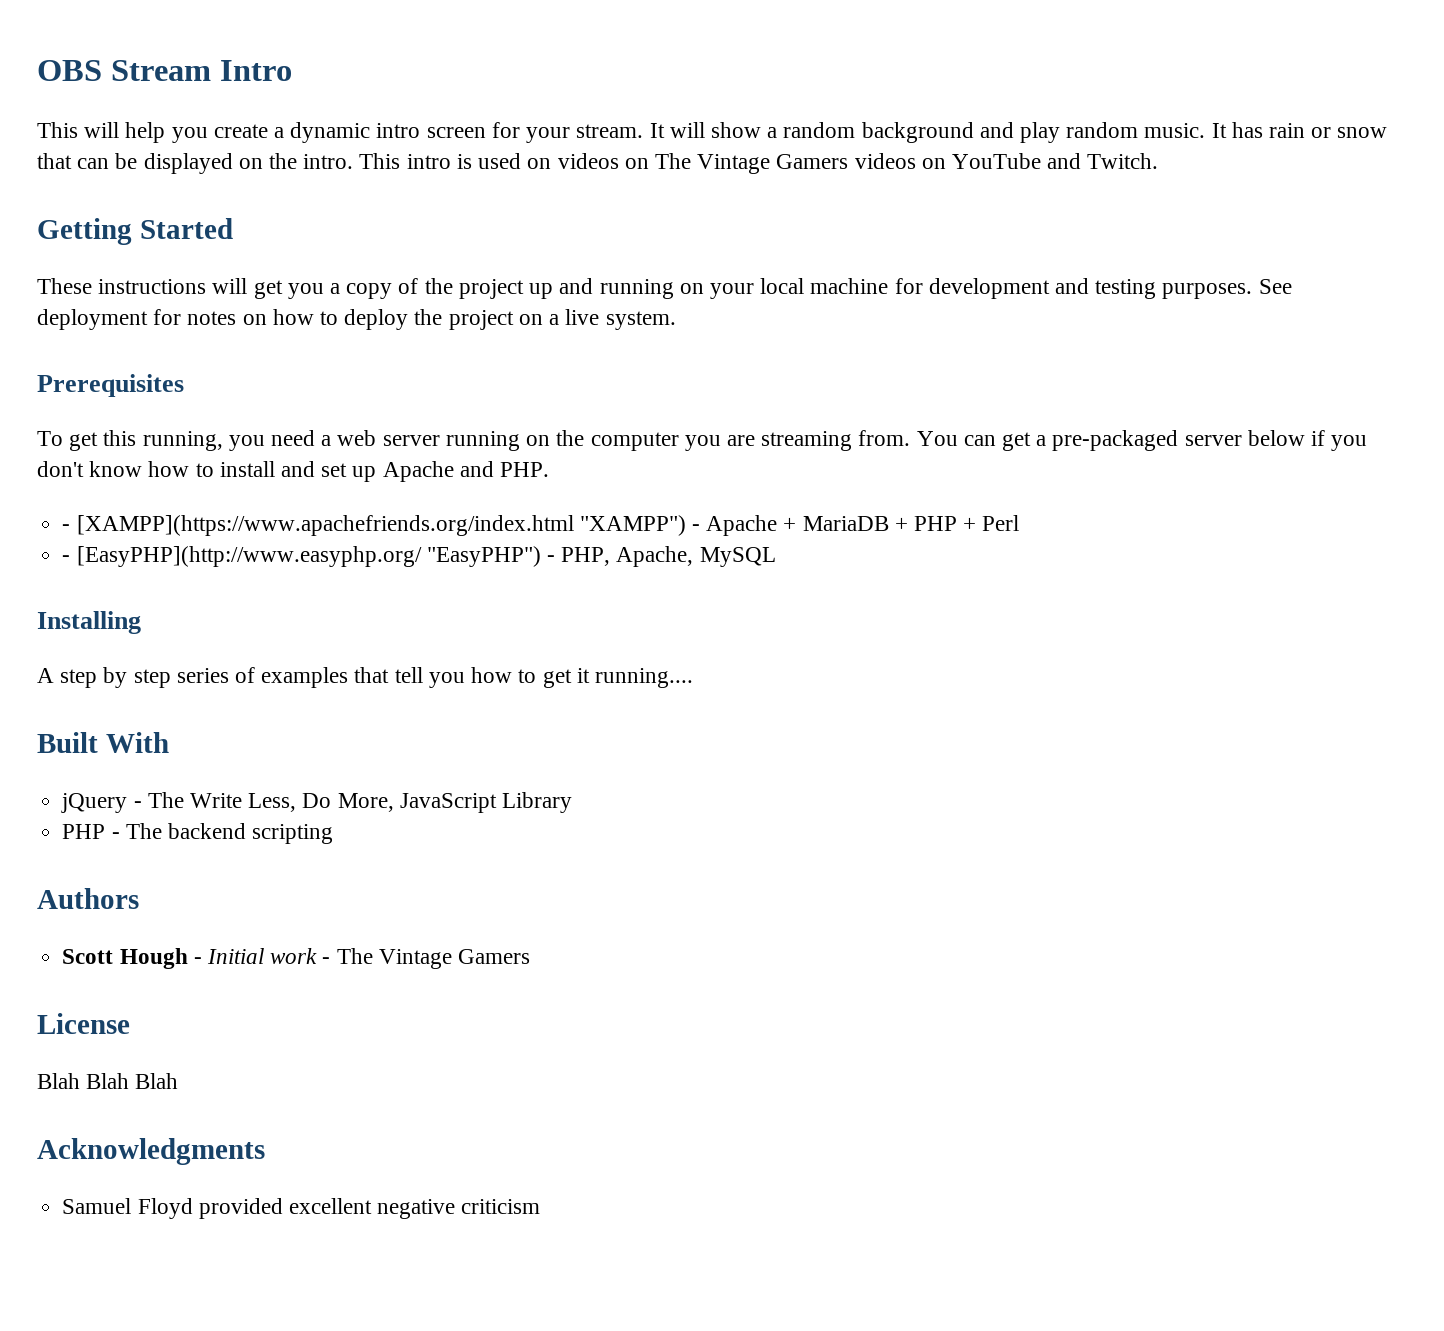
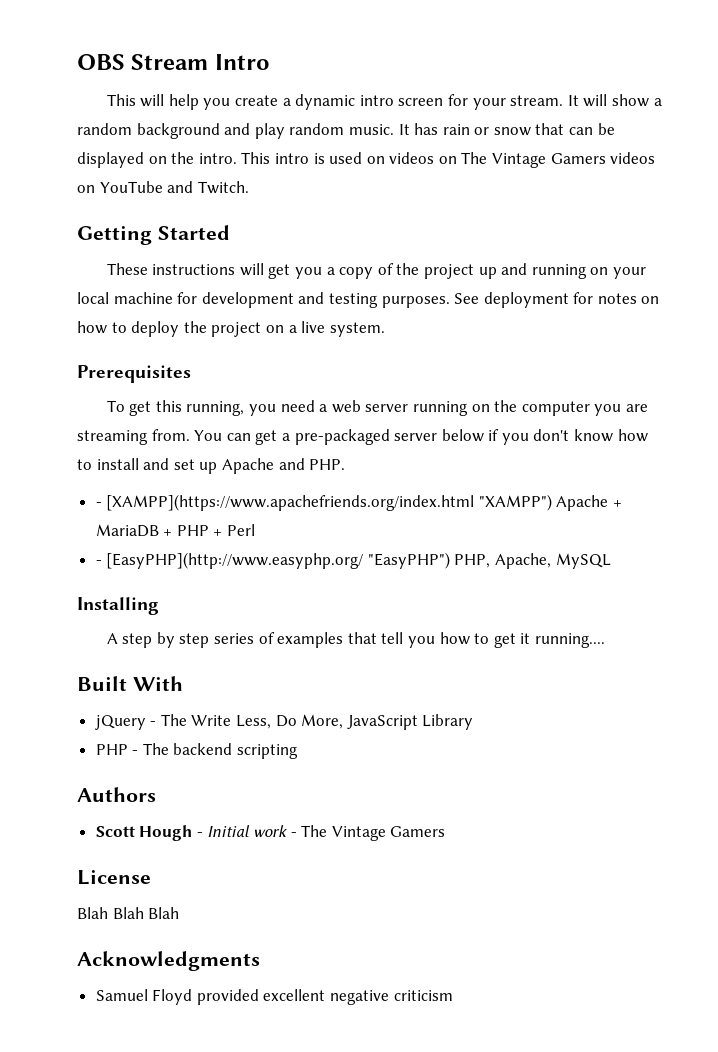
- - [XAMPP](https://www.apachefriends.org/index.html "XAMPP") - Apache + MariaDB + PHP + Perl
+ - [XAMPP](https://www.apachefriends.org/index.html "XAMPP") Apache + MariaDB + PHP + Perl
- - [EasyPHP](http://www.easyphp.org/ "EasyPHP") - PHP, Apache, MySQL
+ - [EasyPHP](http://www.easyphp.org/ "EasyPHP") PHP, Apache, MySQL

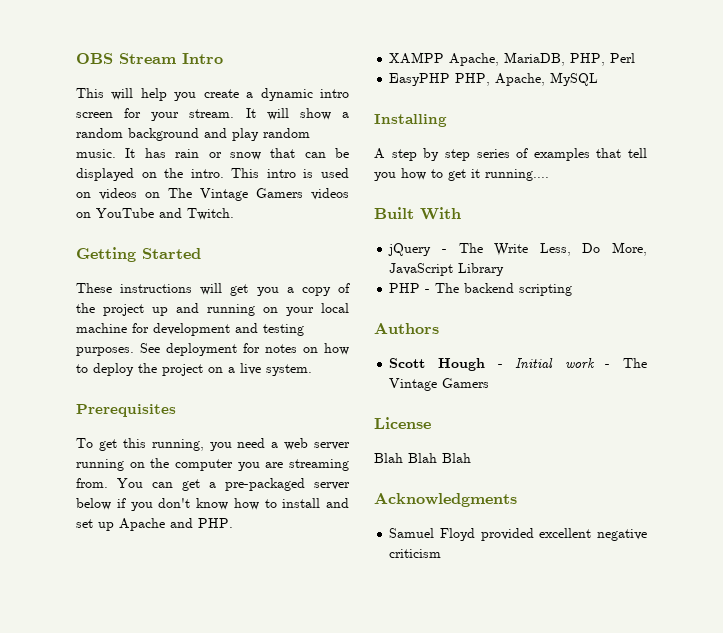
- - [XAMPP](https://www.apachefriends.org/index.html "XAMPP") Apache + MariaDB + PHP + Perl
- - [EasyPHP](http://www.easyphp.org/ "EasyPHP") PHP, Apache, MySQL
+ XAMPP Apache, MariaDB, PHP, Perl
+ EasyPHP PHP, Apache, MySQL

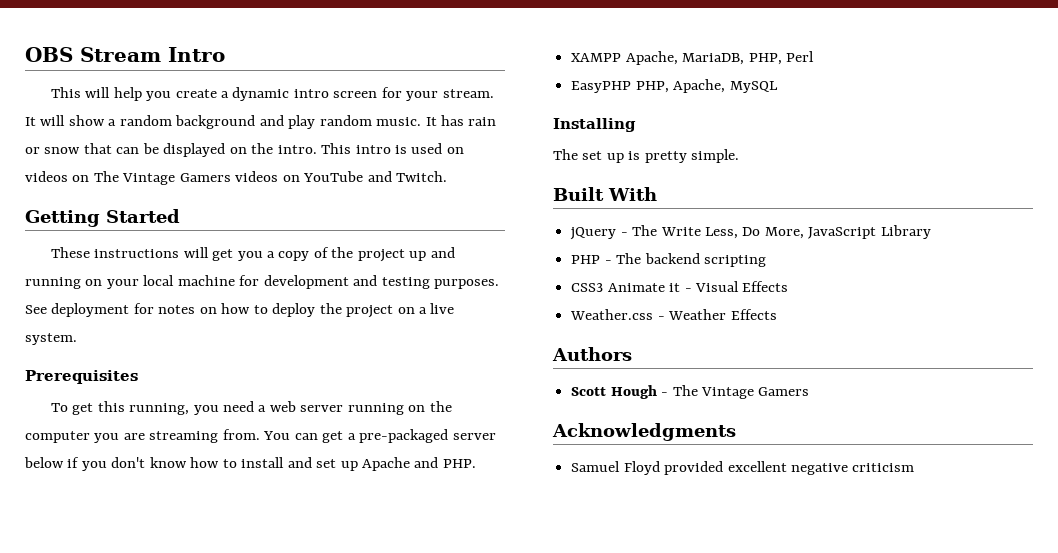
- A step by step series of examples that tell you how to get it running....
+ The set up is pretty simple.
+ CSS3 Animate it - Visual Effects
+ Weather.css - Weather Effects
- Scott Hough - Initial work - The Vintage Gamers
- License
- Blah Blah Blah
+ Scott Hough - The Vintage Gamers

